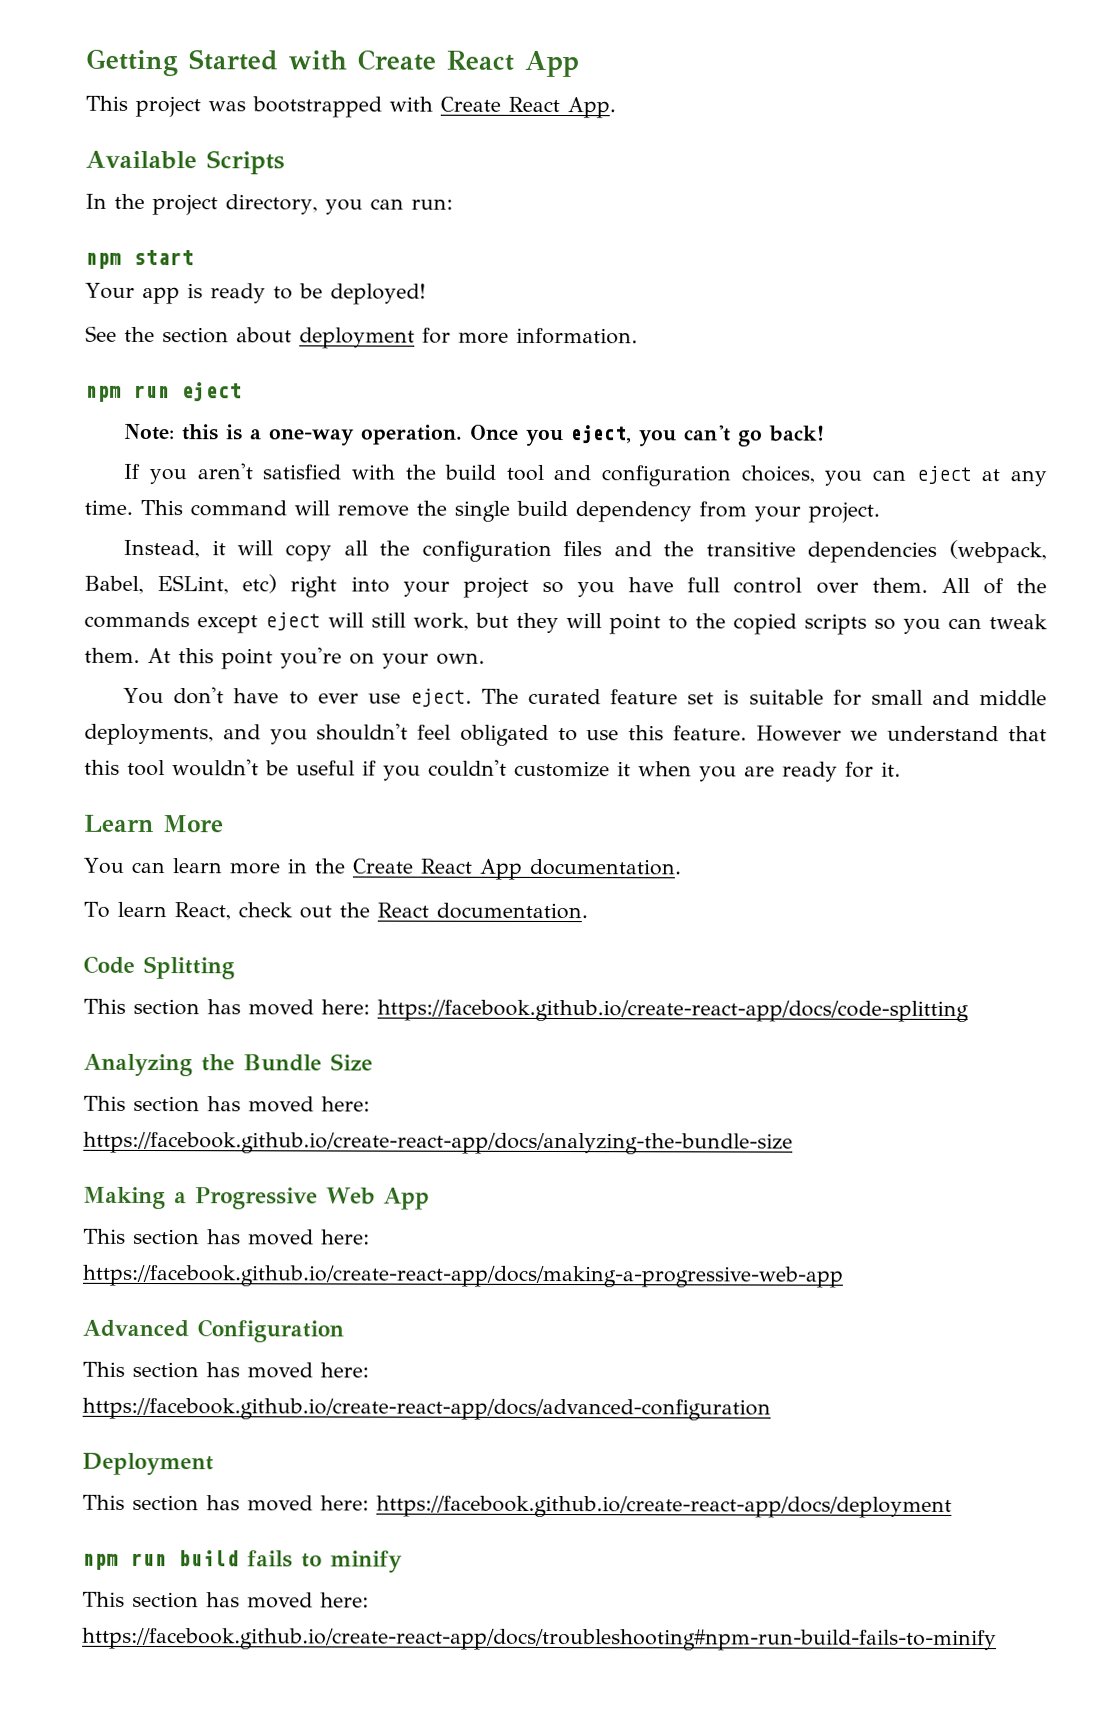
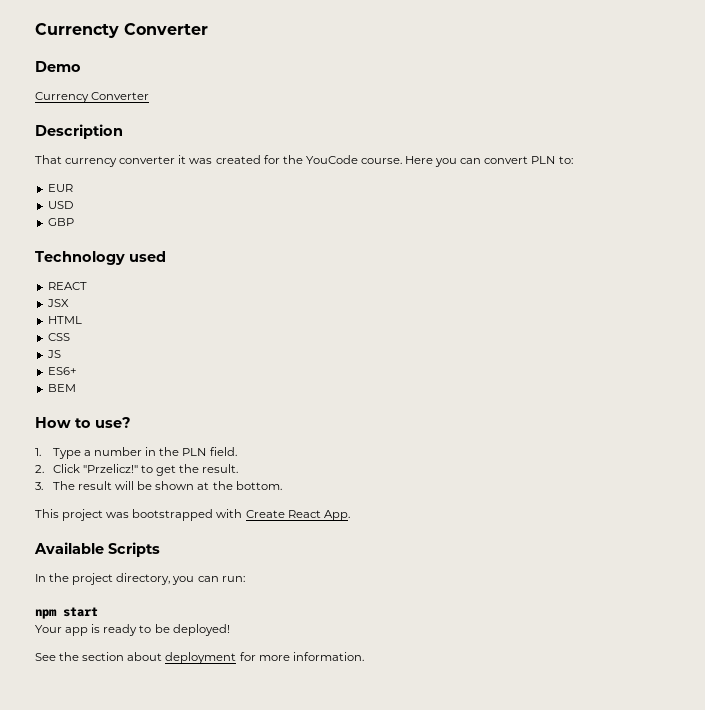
- Getting Started with Create React App
+ Currencty Converter
+ Demo
+ Currency Converter
+ Description
+ That currency converter it was created for the YouCode course. Here you can convert PLN to:
+ EUR
+ USD
+ GBP
+ Technology used
+ REACT
+ JSX
+ HTML
+ CSS
+ JS
+ ES6+
+ BEM
+ How to use?
+ 1. Type a number in the PLN field.
+ 2. Click "Przelicz!" to get the result.
+ 3. The result will be shown at the bottom.
- npm run eject
- Note: this is a one-way operation. Once you eject, you can't go back!
- If you aren't satisfied with the build tool and configuration choices, you can eject at any time. This command will remove the single build dependency from your project.
- Instead, it will copy all the configuration files and the transitive dependencies (webpack, Babel, ESLint, etc) right into your project so you have full control over them. All of the commands except eject will still work, but they will point to the copied scripts so you can tweak them. At this point you're on your own.
- You don't have to ever use eject. The curated feature set is suitable for small and middle deployments, and you shouldn't feel obligated to use this feature. However we understand that this tool wouldn't be useful if you couldn't customize it when you are ready for it.
- Learn More
- You can learn more in the Create React App documentation.
- To learn React, check out the React documentation.
- Code Splitting
- This section has moved here: https://facebook.github.io/create-react-app/docs/code-splitting
- Analyzing the Bundle Size
- This section has moved here: https://facebook.github.io/create-react-app/docs/analyzing-the-bundle-size
- Making a Progressive Web App
- This section has moved here: https://facebook.github.io/create-react-app/docs/making-a-progressive-web-app
- Advanced Configuration
- This section has moved here: https://facebook.github.io/create-react-app/docs/advanced-configuration
- Deployment
- This section has moved here: https://facebook.github.io/create-react-app/docs/deployment
- npm run build fails to minify
- This section has moved here: https://facebook.github.io/create-react-app/docs/troubleshooting#npm-run-build-fails-to-minify

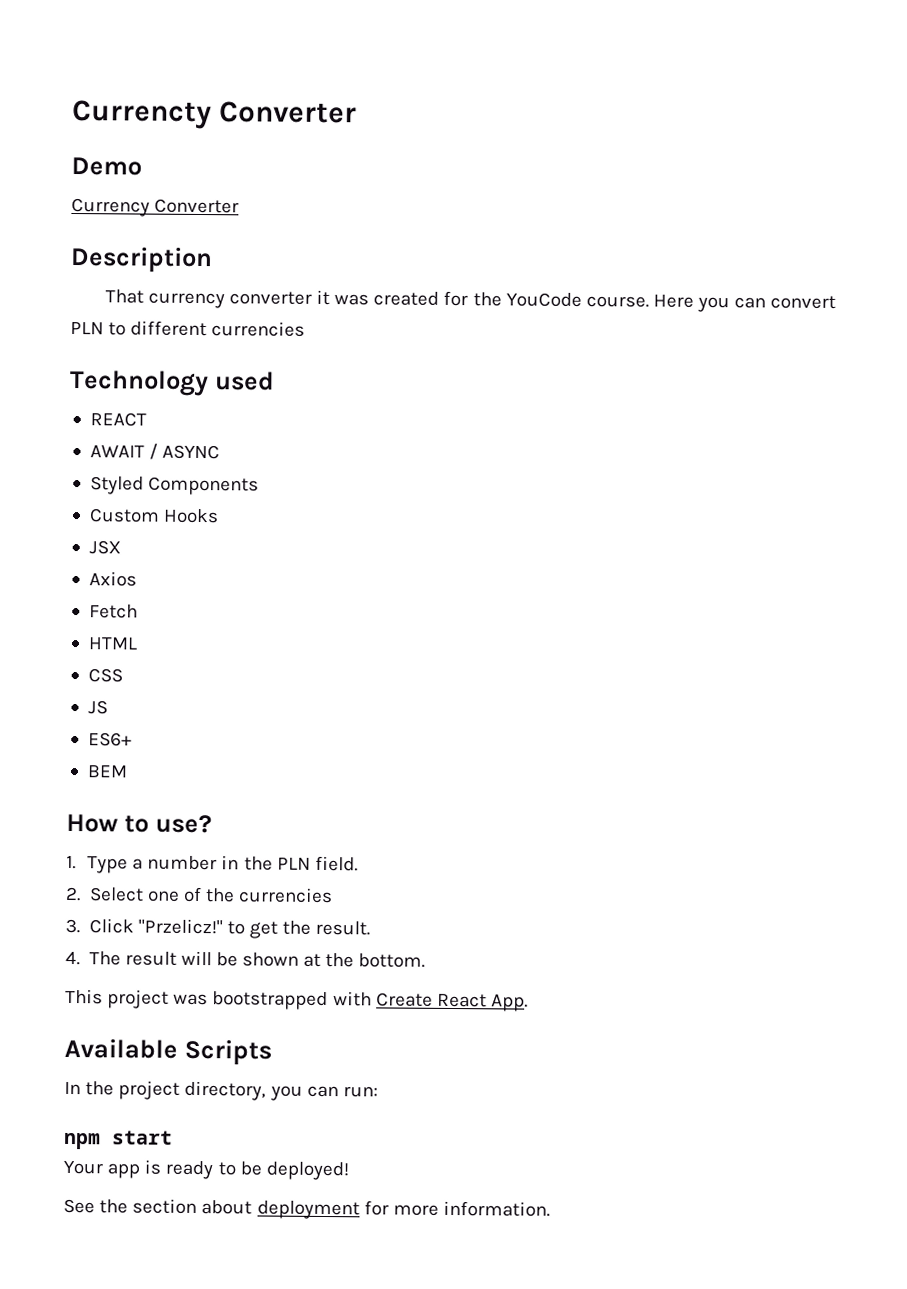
- Here you can convert PLN to:
- EUR
- USD
- GBP
+ Here you can convert PLN to different currencies
+ AWAIT / ASYNC
+ Styled Components
+ Custom Hooks
+ Axios
+ Fetch
- 2. Click "Przelicz!" to get the result.
+ 2. Select one of the currencies
+ 3. Click "Przelicz!" to get the result.
- 3. The result will be shown at the bottom.
+ 4. The result will be shown at the bottom.

